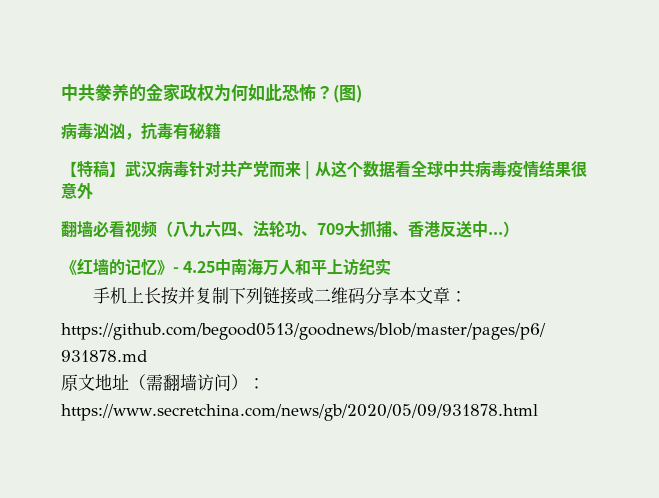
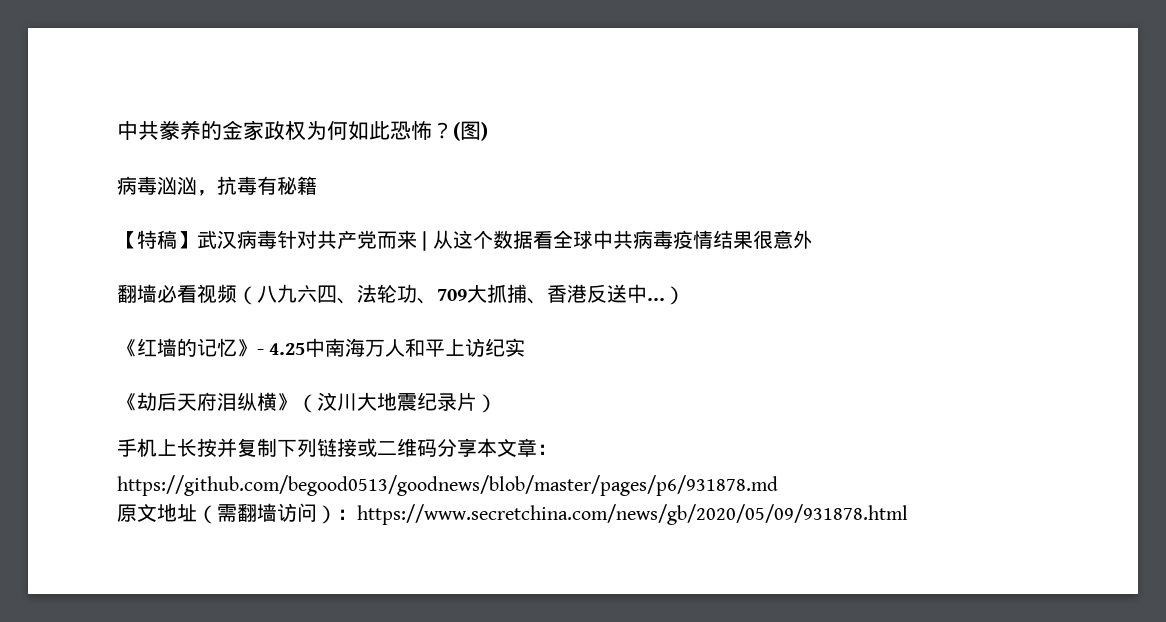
+ 《劫后天府泪纵横》（汶川大地震纪录片）

